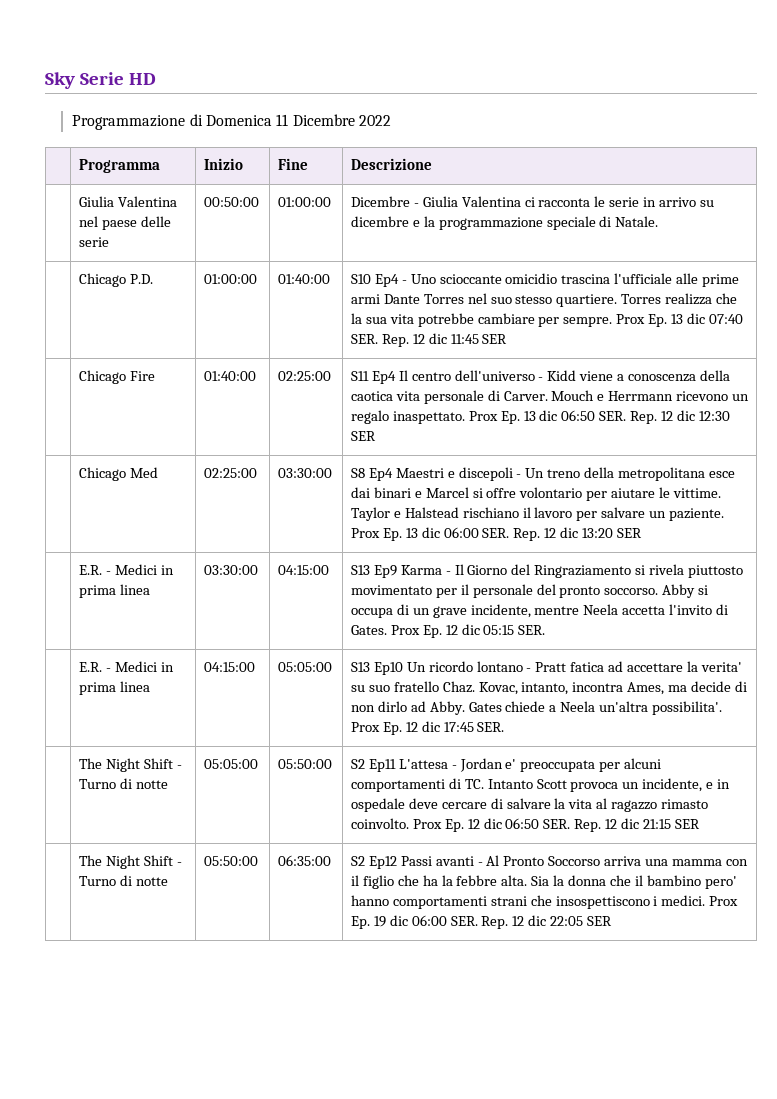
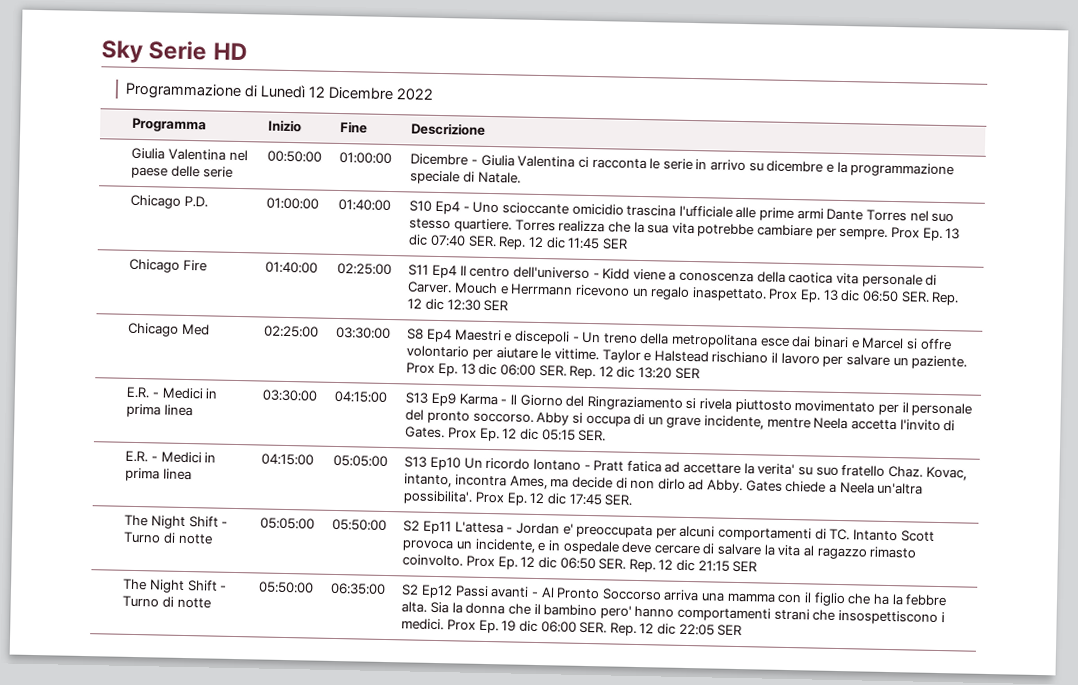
- Programmazione di Domenica 11 Dicembre 2022
+ Programmazione di Lunedì 12 Dicembre 2022

